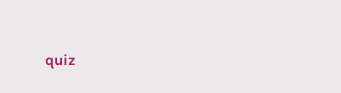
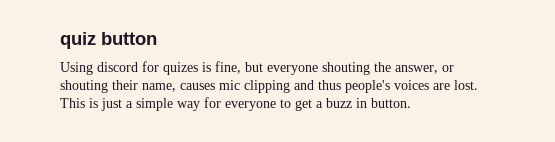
- quiz
+ quiz button
+ Using discord for quizes is fine, but everyone shouting the answer, or shouting their name, causes mic clipping and thus people's voices are lost. This is just a simple way for everyone to get a buzz in button.

